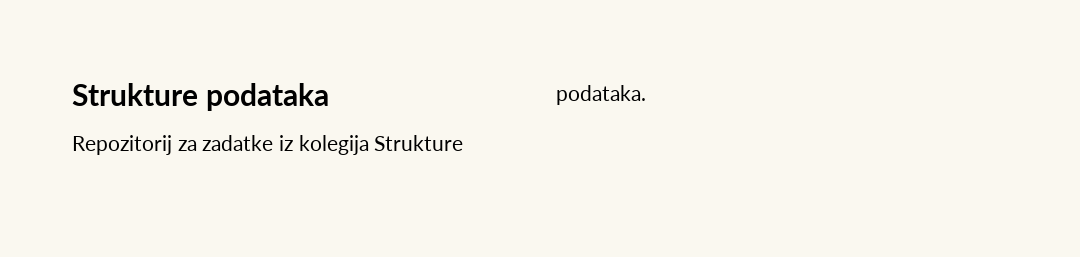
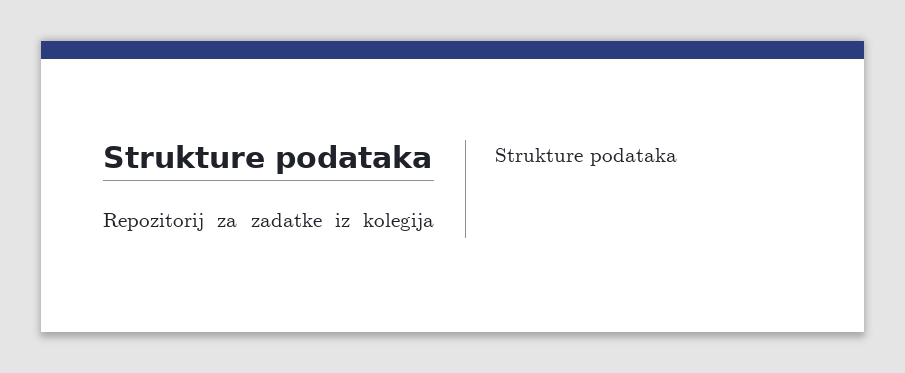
- Repozitorij za zadatke iz kolegija Strukture podataka.
+ Repozitorij za zadatke iz kolegija Strukture podataka

